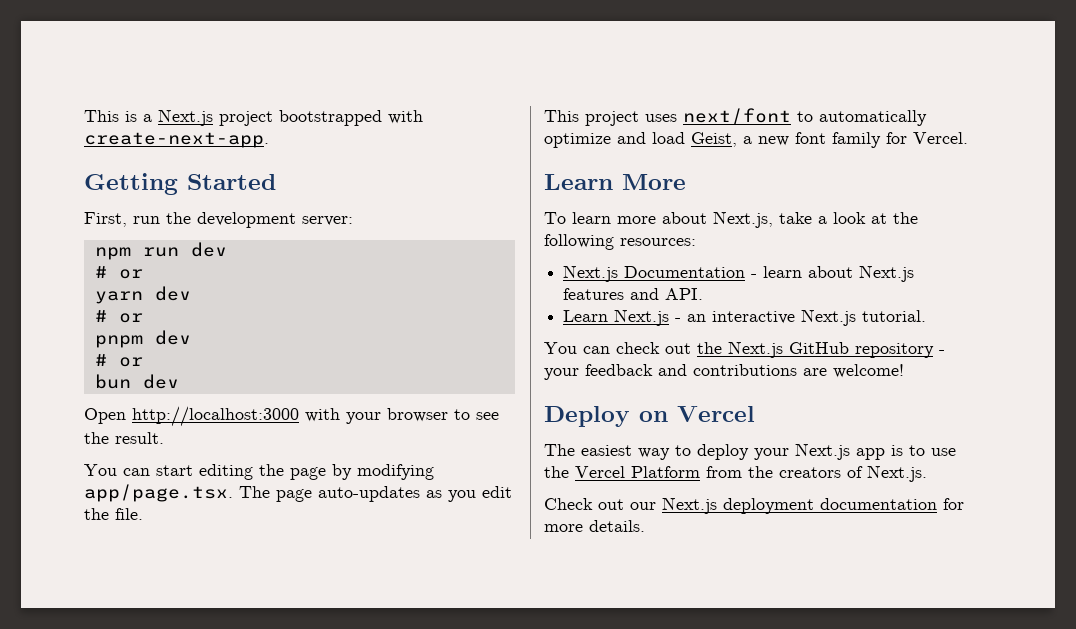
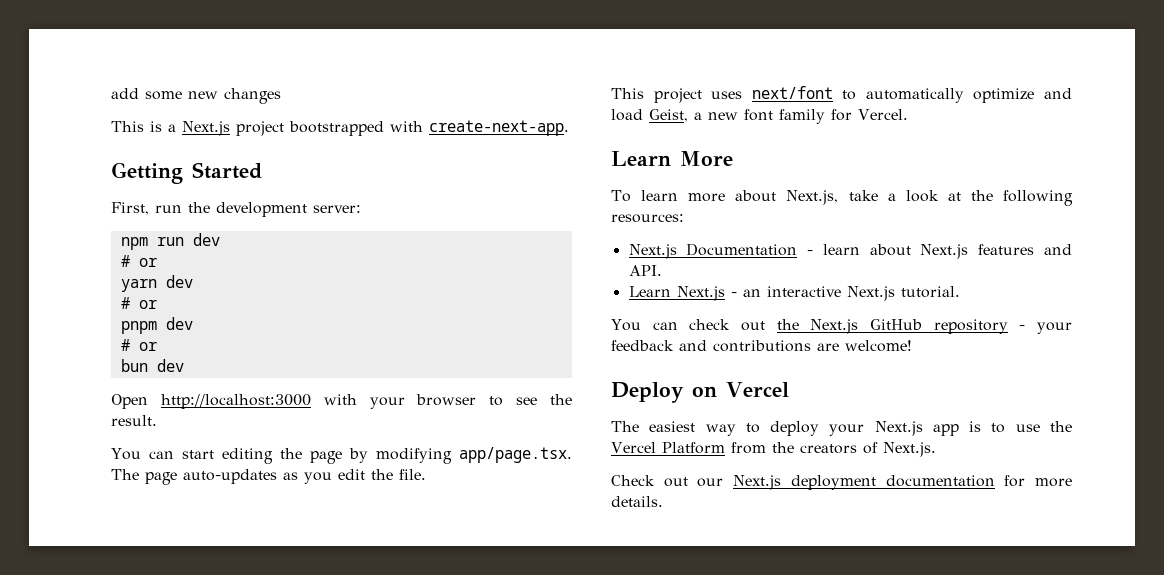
+ add some new changes

